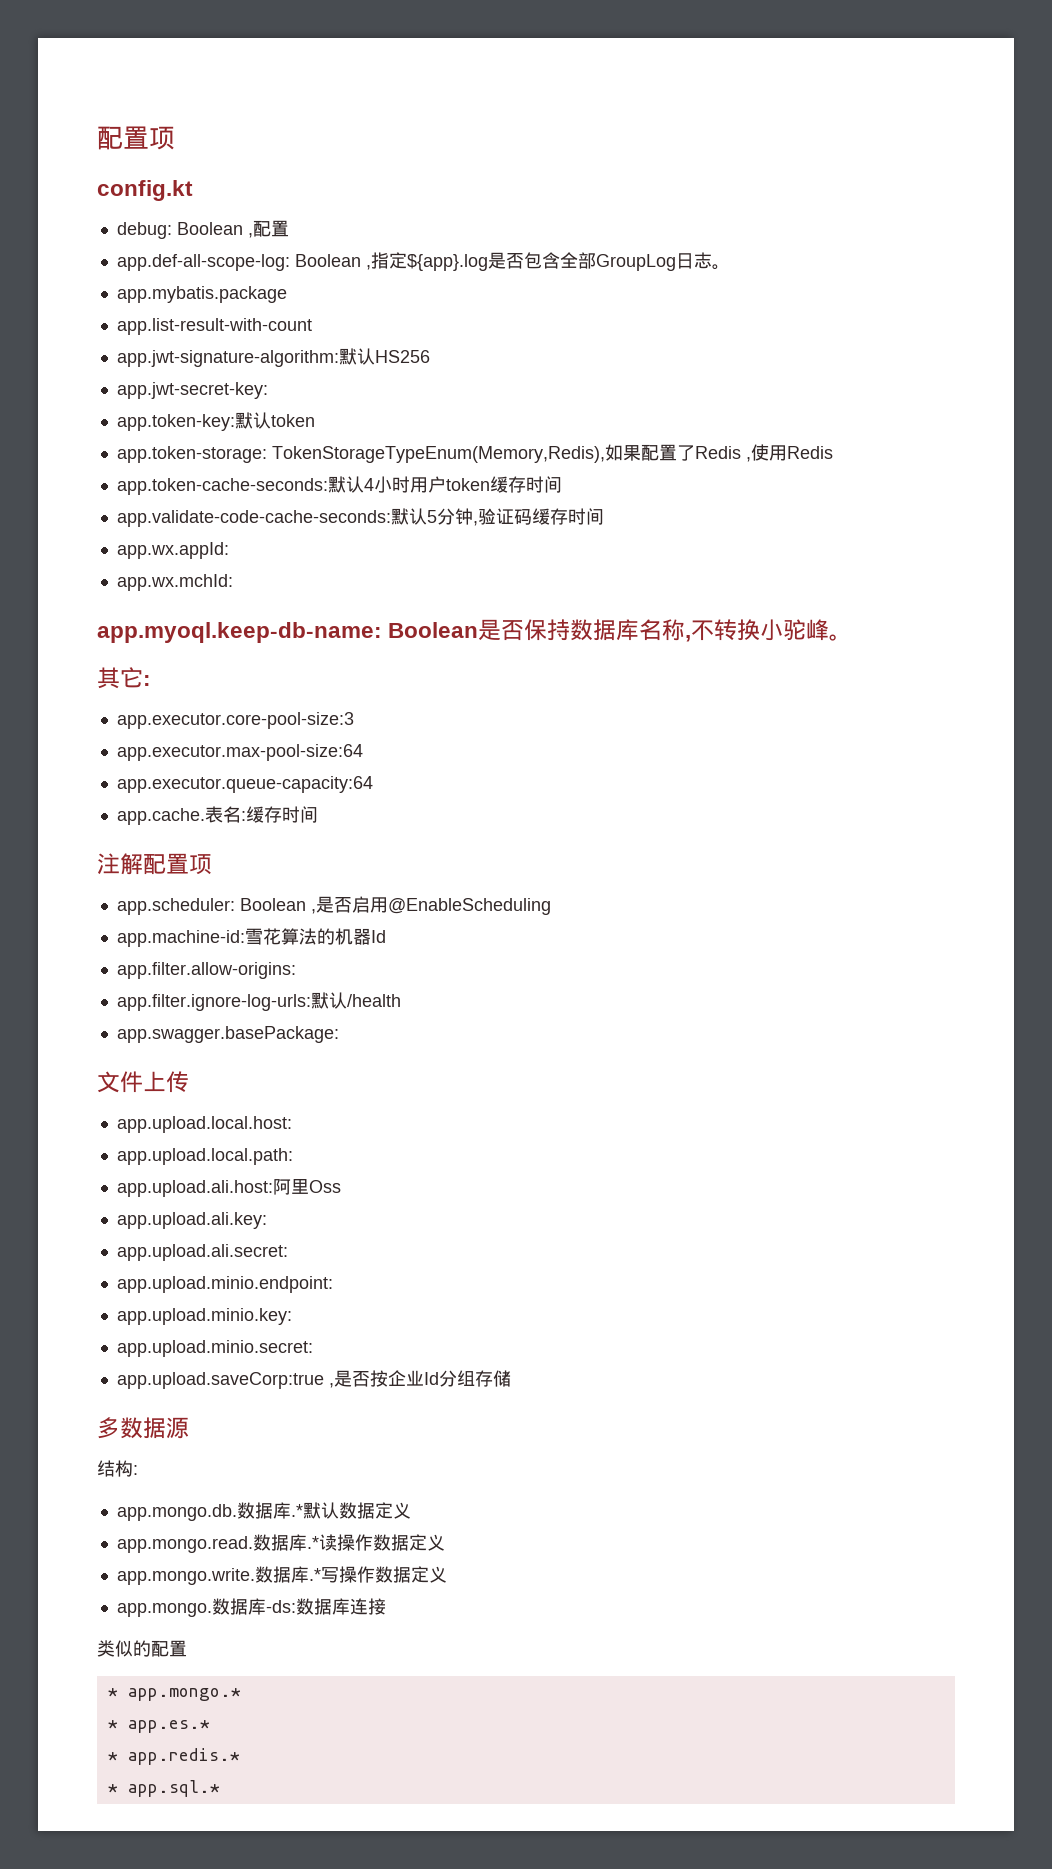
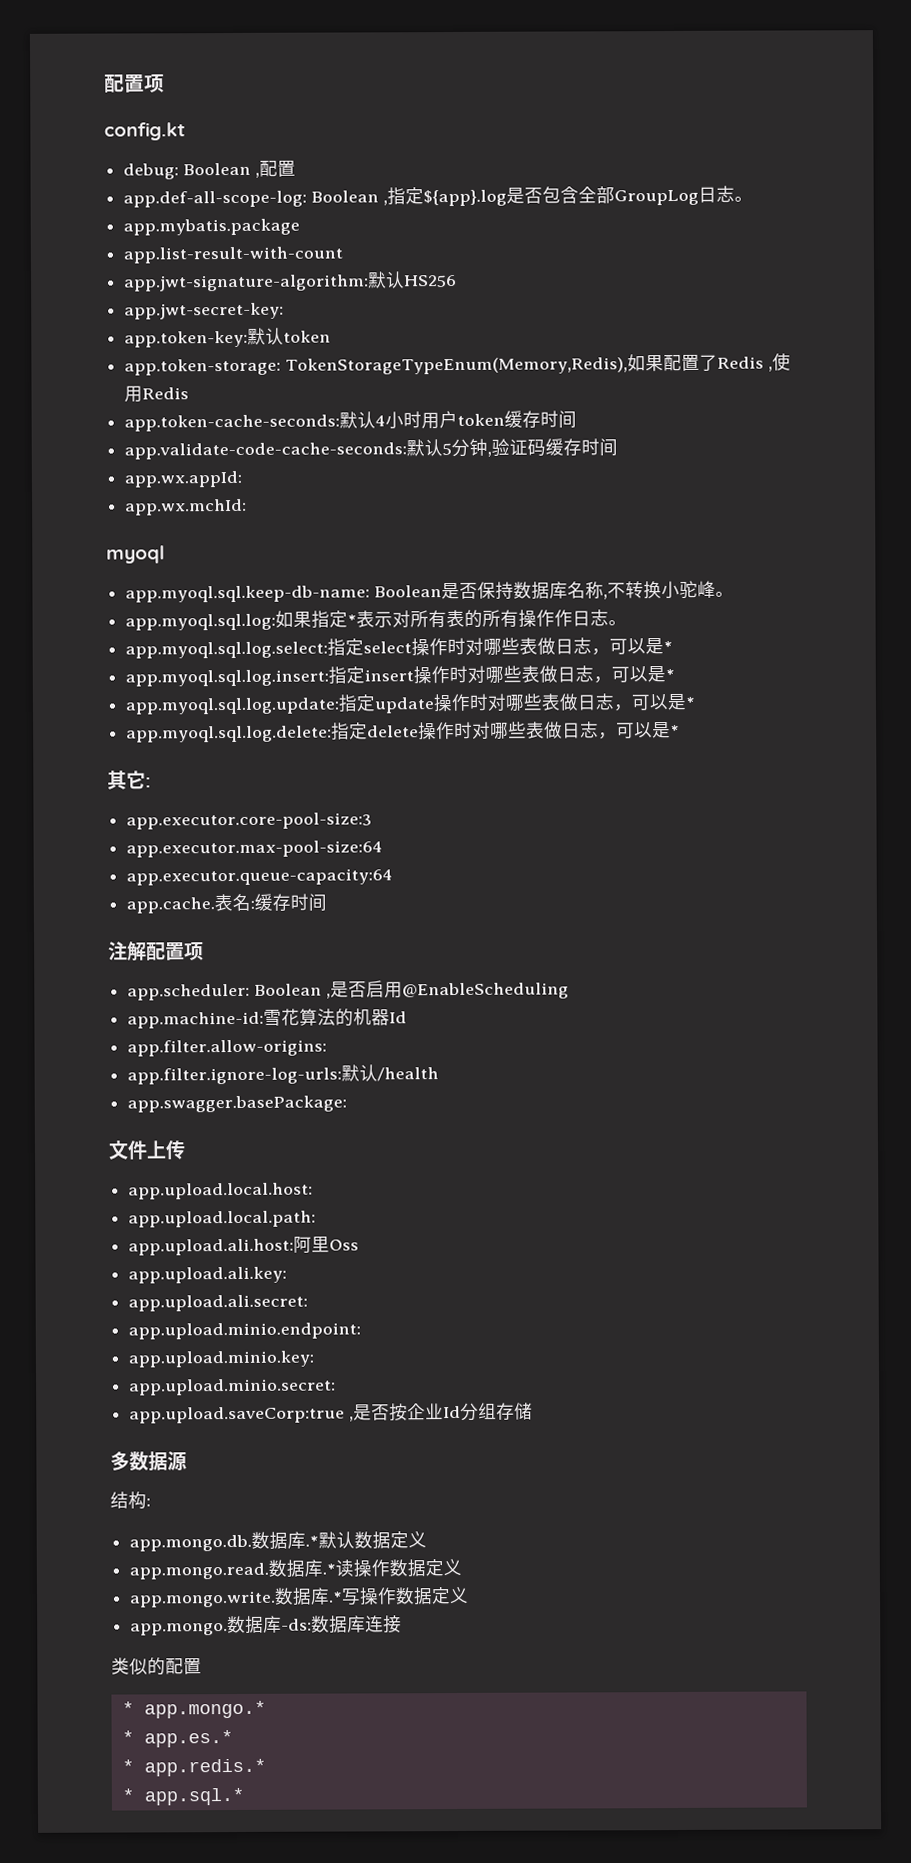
- app.myoql.keep-db-name: Boolean是否保持数据库名称,不转换小驼峰。
+ myoql
+ app.myoql.sql.keep-db-name: Boolean是否保持数据库名称,不转换小驼峰。
+ app.myoql.sql.log:如果指定*表示对所有表的所有操作作日志。
+ app.myoql.sql.log.select:指定select操作时对哪些表做日志，可以是*
+ app.myoql.sql.log.insert:指定insert操作时对哪些表做日志，可以是*
+ app.myoql.sql.log.update:指定update操作时对哪些表做日志，可以是*
+ app.myoql.sql.log.delete:指定delete操作时对哪些表做日志，可以是*

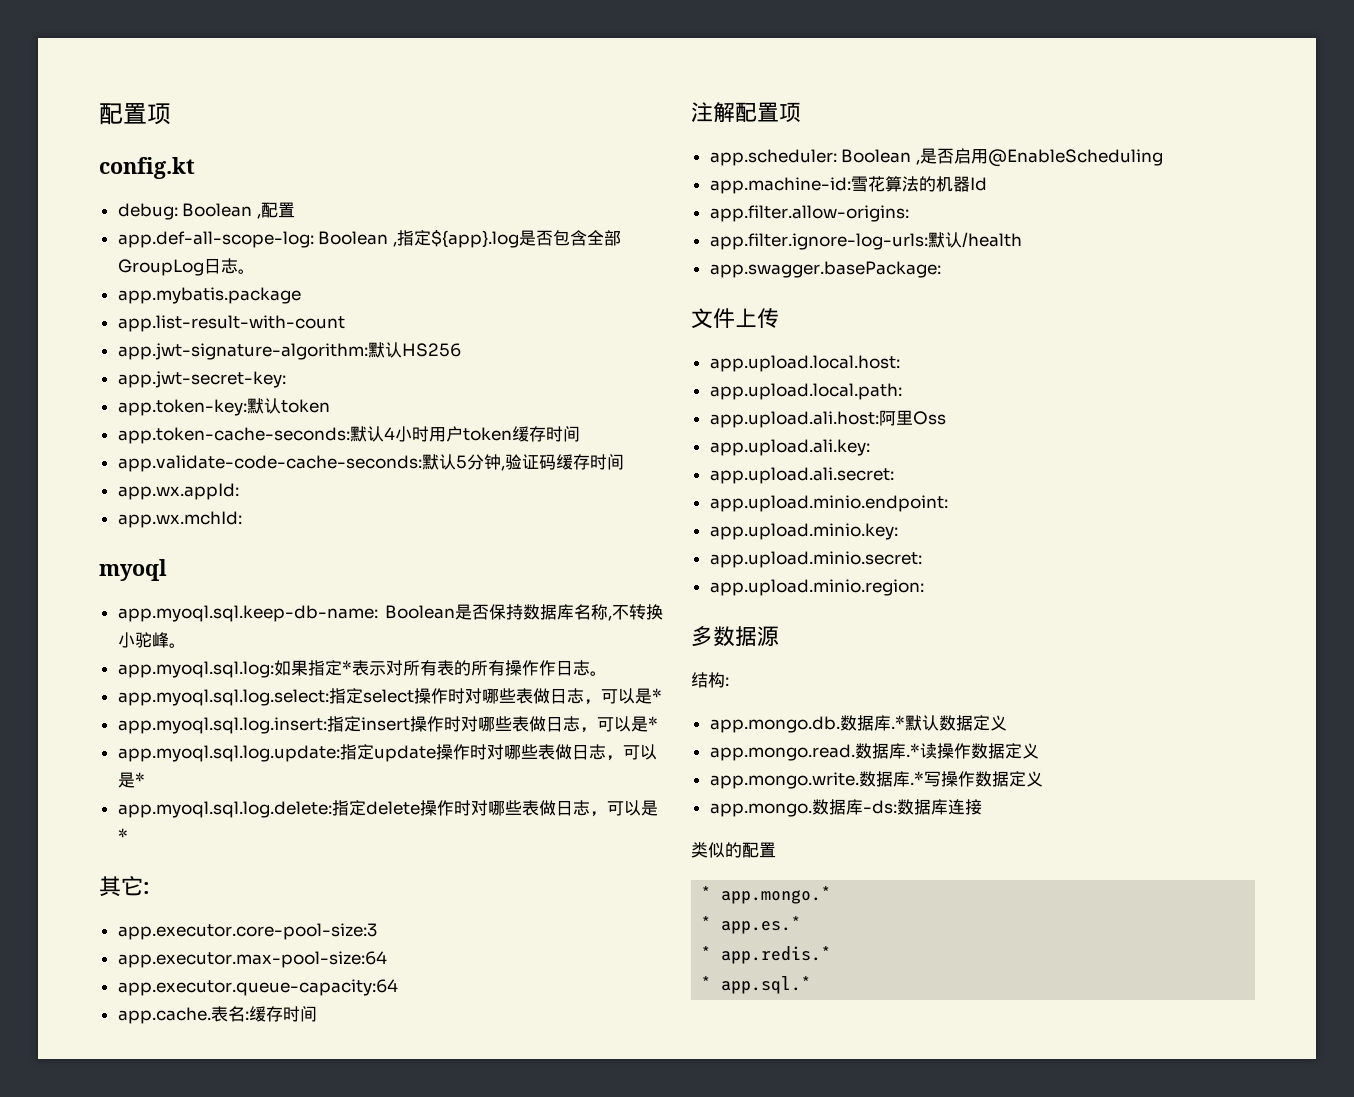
- app.token-storage: TokenStorageTypeEnum(Memory,Redis),如果配置了Redis ,使用Redis
- app.upload.saveCorp:true ,是否按企业Id分组存储
+ app.upload.minio.region:

